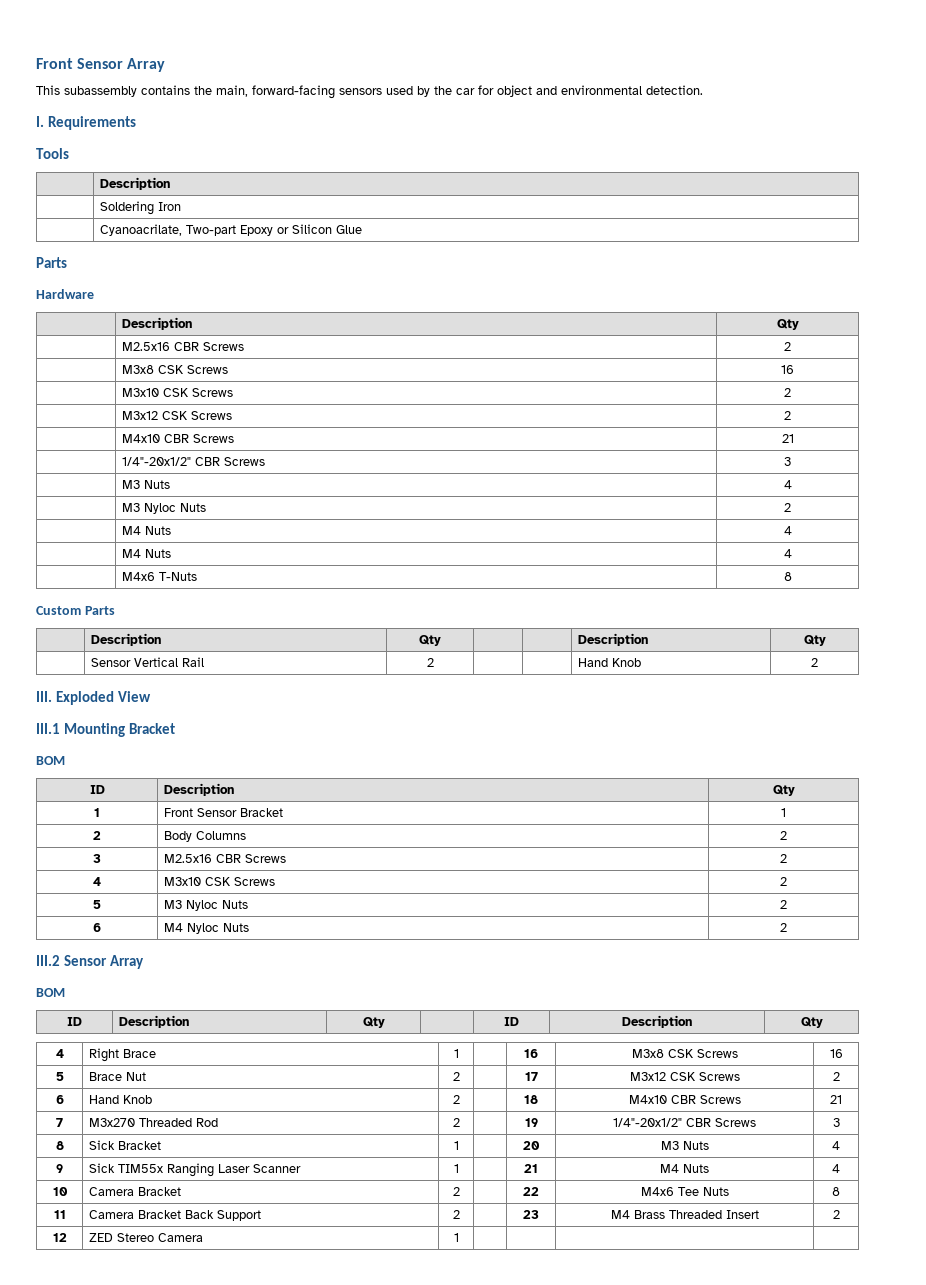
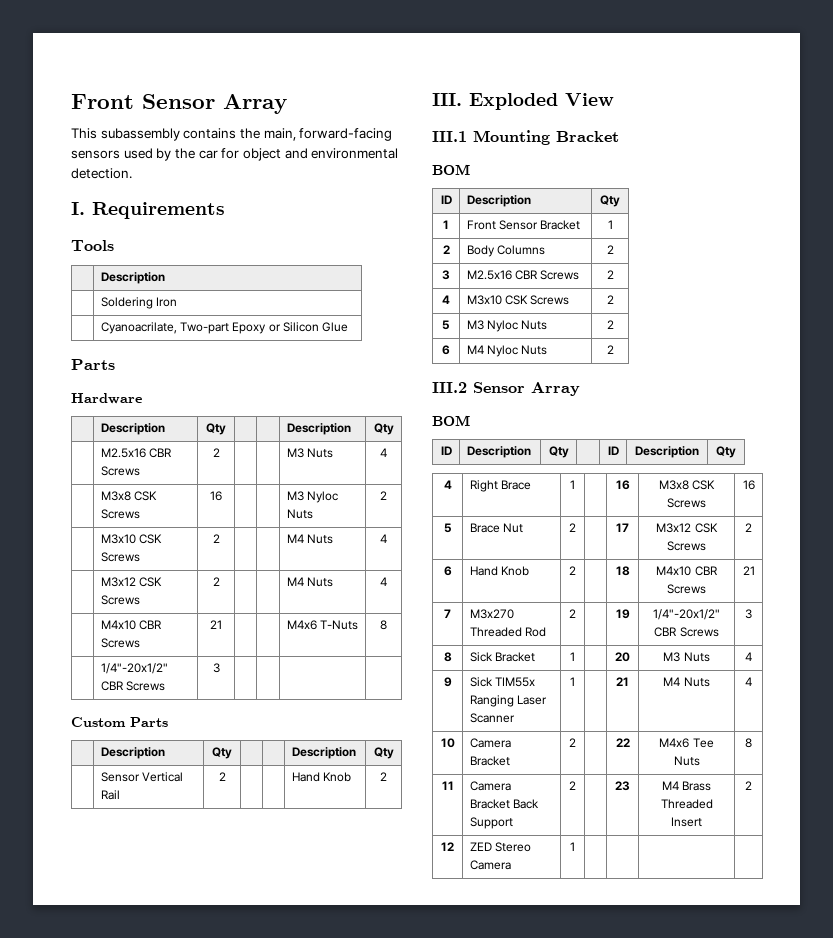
  Hardware
- | Description | Qty
- | M2.5x16 CBR Screws | 2
- | M3x8 CSK Screws | 16
- | M3x10 CSK Screws | 2
- | M3x12 CSK Screws | 2
- | M4x10 CBR Screws | 21
- | 1/4"-20x1/2" CBR Screws | 3
- | M3 Nuts | 4
- | M3 Nyloc Nuts | 2
- | M4 Nuts | 4
- | M4 Nuts | 4
- | M4x6 T-Nuts | 8
+ | Description | Qty | | | Description | Qty
+ | M2.5x16 CBR Screws | 2 | | | M3 Nuts | 4
+ | M3x8 CSK Screws | 16 | | | M3 Nyloc Nuts | 2
+ | M3x10 CSK Screws | 2 | | | M4 Nuts | 4
+ | M3x12 CSK Screws | 2 | | | M4 Nuts | 4
+ | M4x10 CBR Screws | 21 | | | M4x6 T-Nuts | 8
+ | 1/4"-20x1/2" CBR Screws | 3 | | | |

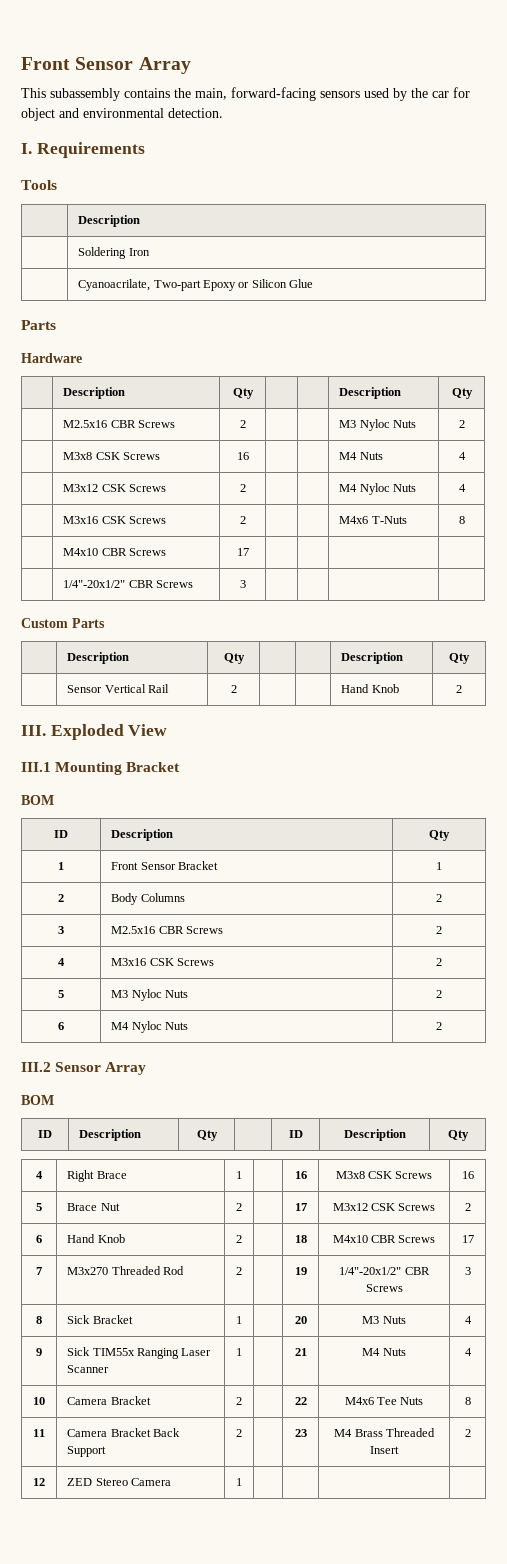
- | M2.5x16 CBR Screws | 2 | | | M3 Nuts | 4
+ | M2.5x16 CBR Screws | 2 | | | M3 Nyloc Nuts | 2
- | M3x8 CSK Screws | 16 | | | M3 Nyloc Nuts | 2
- | M3x10 CSK Screws | 2 | | | M4 Nuts | 4
+ | M3x8 CSK Screws | 16 | | | M4 Nuts | 4
- | M3x12 CSK Screws | 2 | | | M4 Nuts | 4
- | M4x10 CBR Screws | 21 | | | M4x6 T-Nuts | 8
+ | M3x12 CSK Screws | 2 | | | M4 Nyloc Nuts | 4
+ | M3x16 CSK Screws | 2 | | | M4x6 T-Nuts | 8
+ | M4x10 CBR Screws | 17 | | | |
- 4 | M3x10 CSK Screws | 2
+ 4 | M3x16 CSK Screws | 2
- 6 | Hand Knob | 2 | | 18 | M4x10 CBR Screws | 21
+ 6 | Hand Knob | 2 | | 18 | M4x10 CBR Screws | 17

